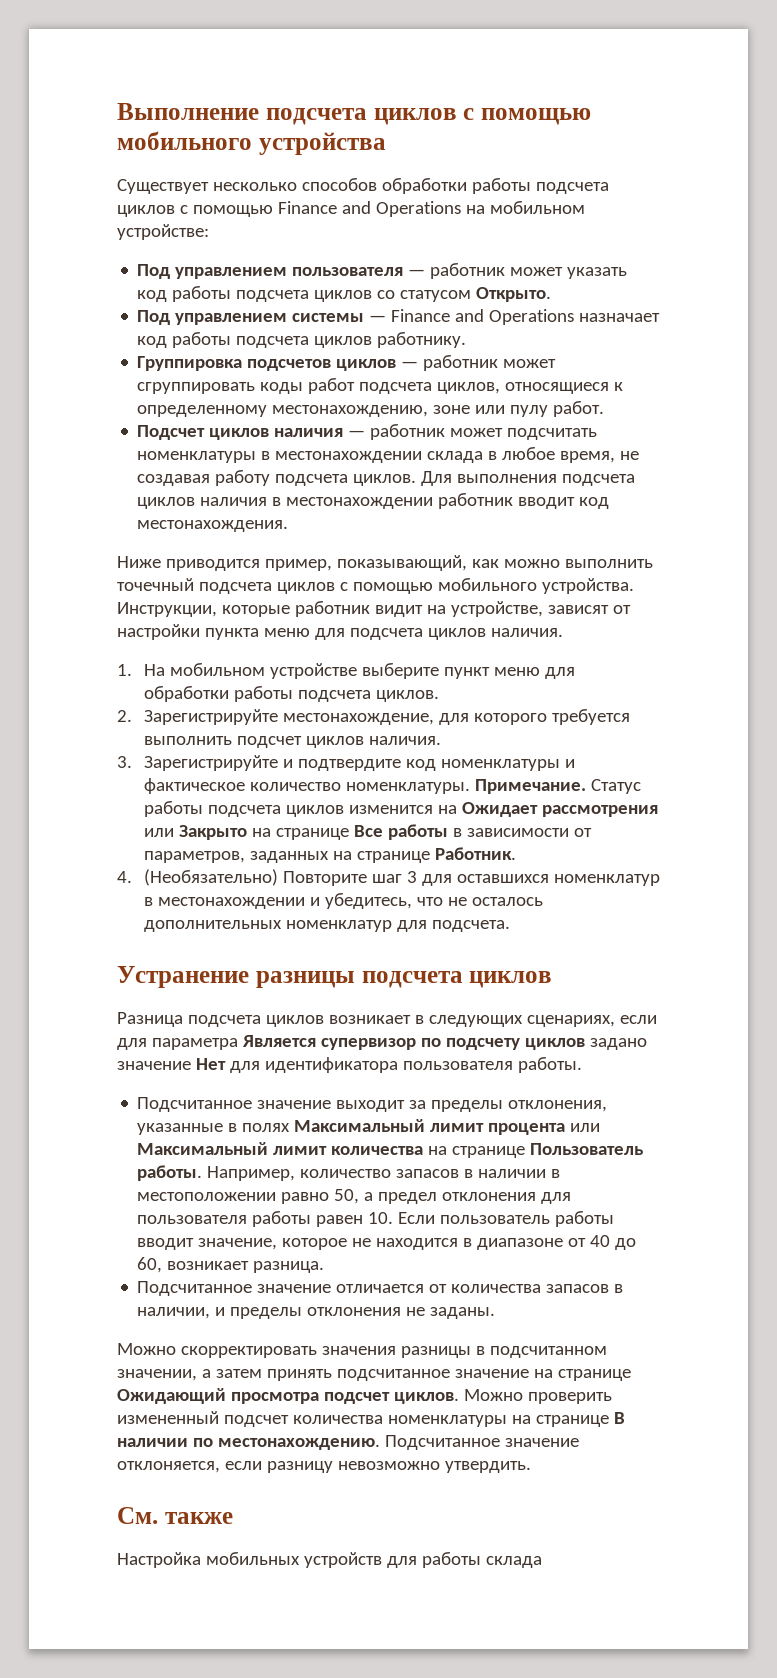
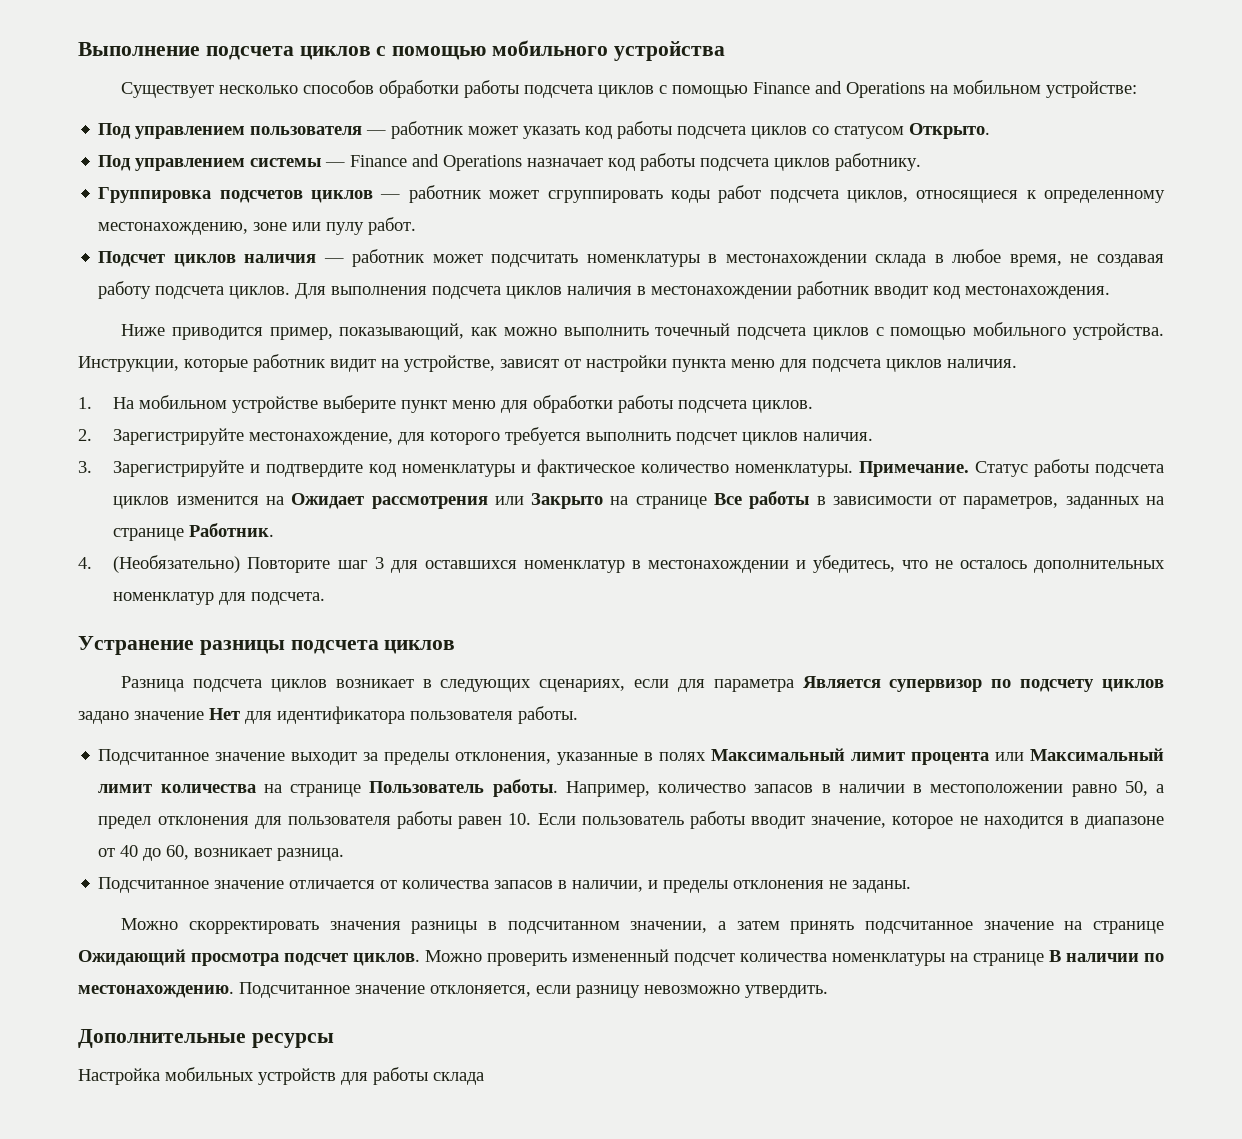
- См. также
+ Дополнительные ресурсы

